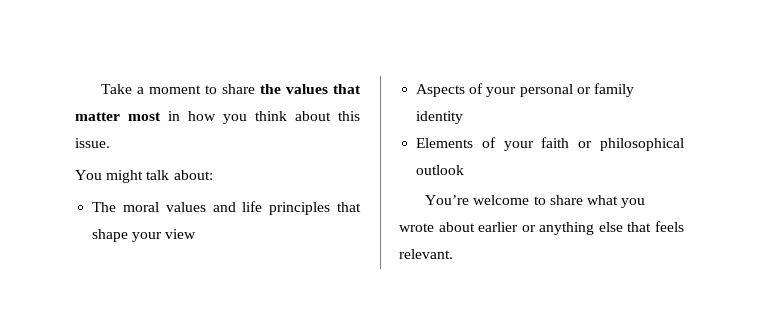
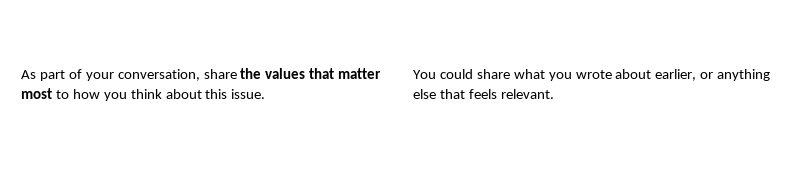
- Take a moment to share the values that matter most in how you think about this issue.
+ As part of your conversation, share the values that matter most to how you think about this issue.
- You might talk about:
- The moral values and life principles that shape your view
- Aspects of your personal or family identity
- Elements of your faith or philosophical outlook
- You’re welcome to share what you wrote about earlier or anything else that feels relevant.
+ You could share what you wrote about earlier, or anything else that feels relevant.

